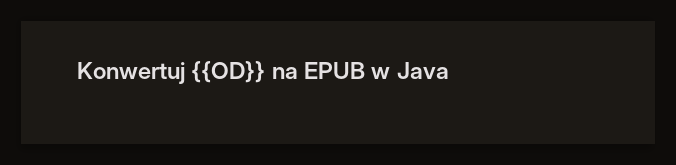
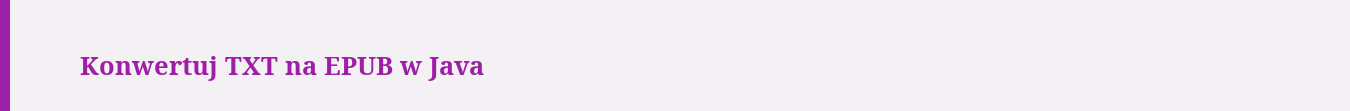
- Konwertuj {{OD}} na EPUB w Java
+ Konwertuj TXT na EPUB w Java

